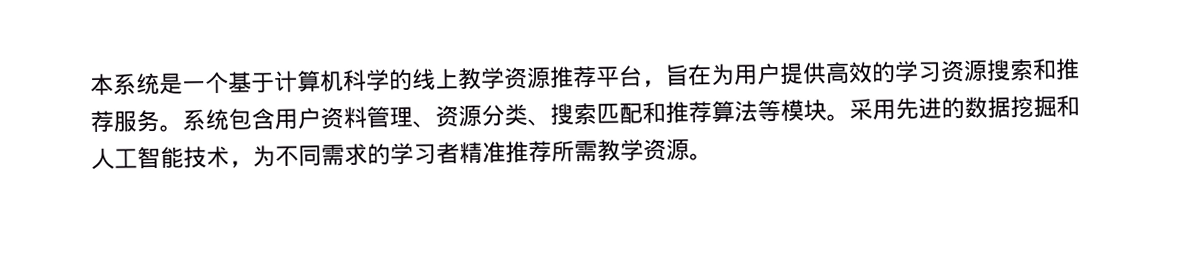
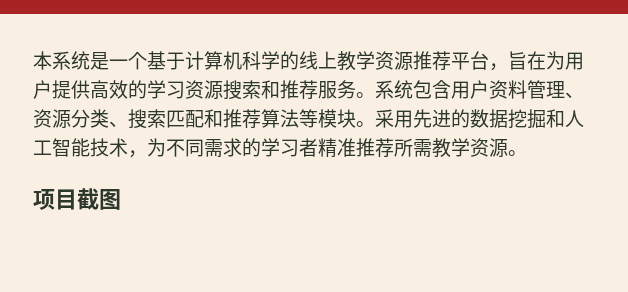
+ 项目截图

